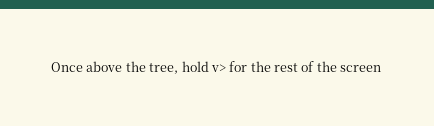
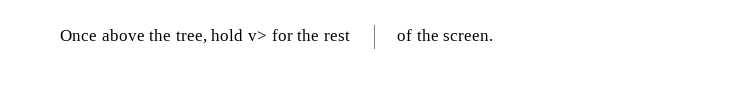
- Once above the tree, hold v> for the rest of the screen
+ Once above the tree, hold v> for the rest of the screen.

